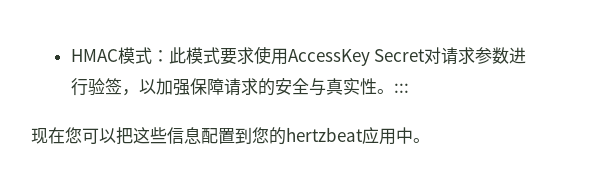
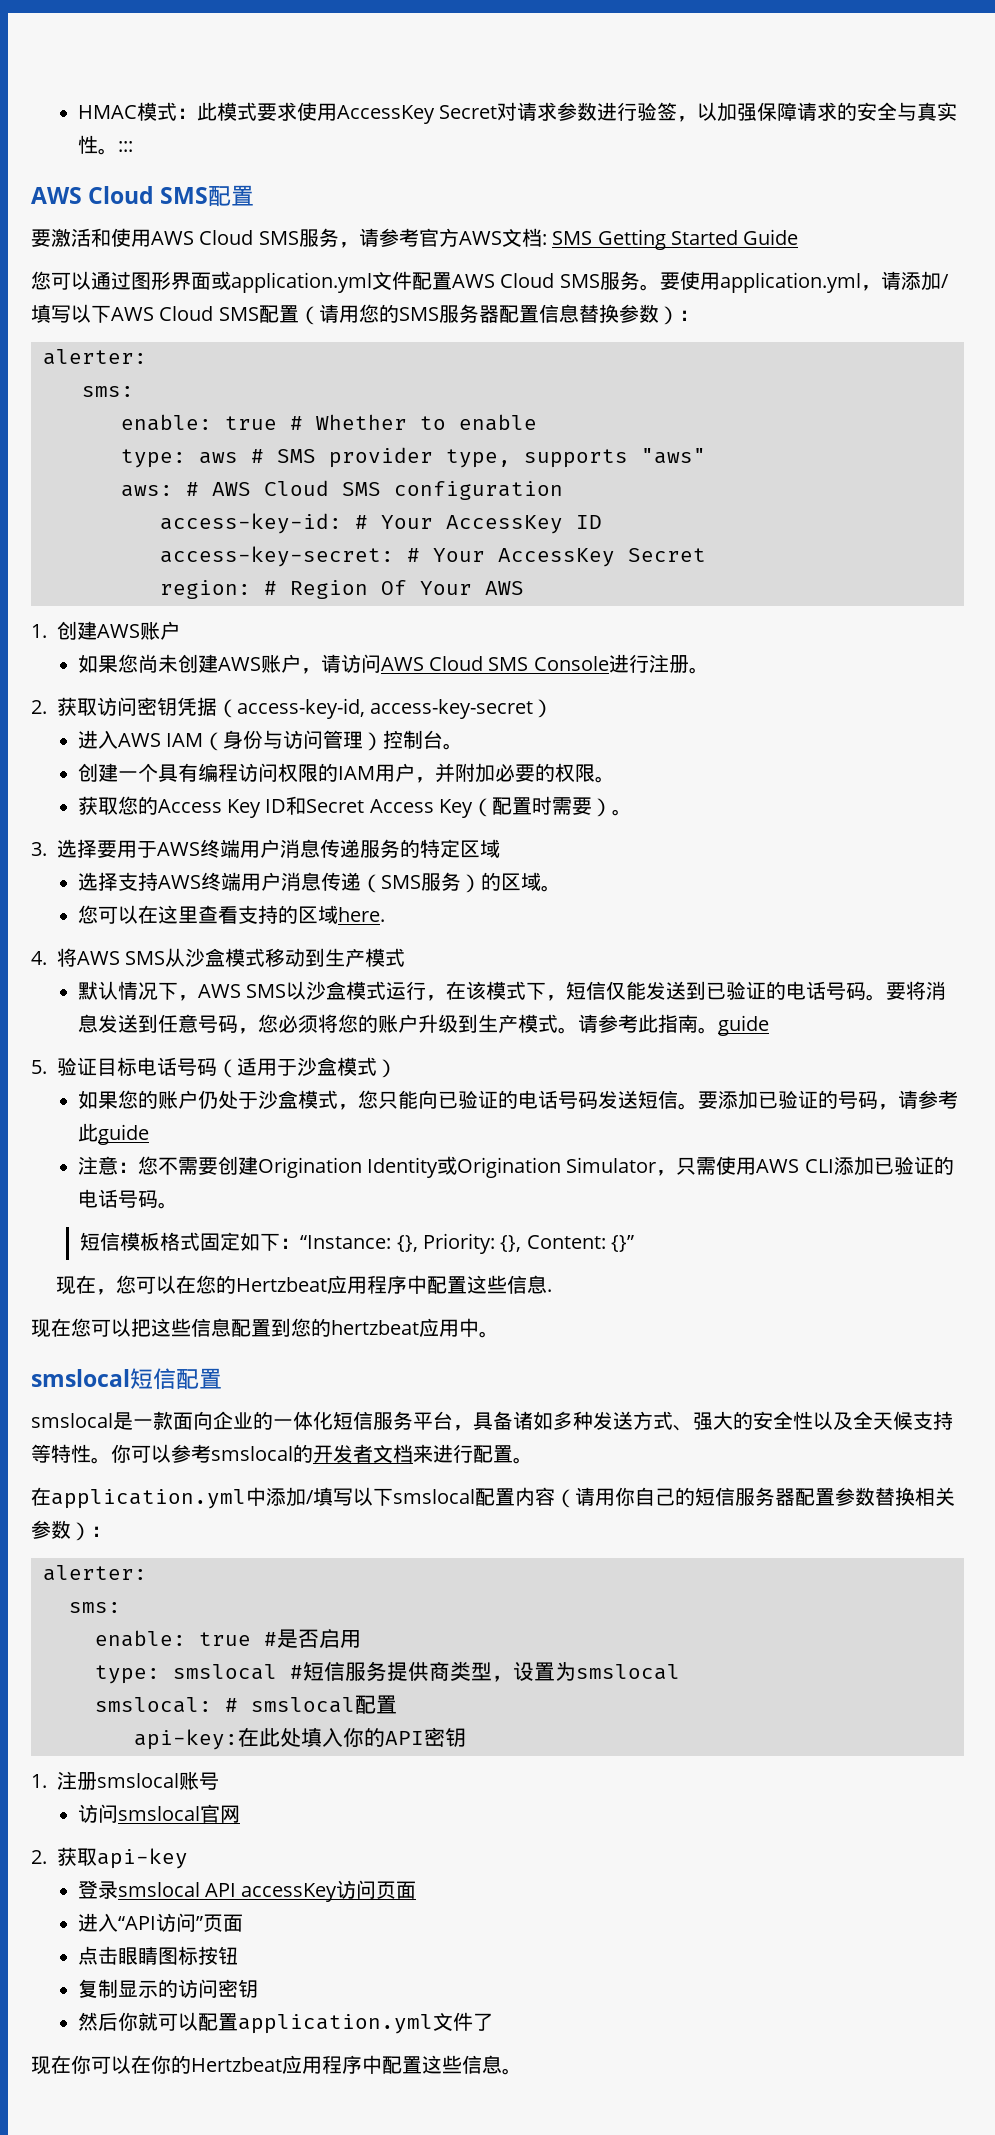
  HMAC模式：此模式要求使用AccessKey Secret对请求参数进行验签，以加强保障请求的安全与真实性。:::
+ AWS Cloud SMS配置
+ 要激活和使用AWS Cloud SMS服务，请参考官方AWS文档: SMS Getting Started Guide
+ 您可以通过图形界面或application.yml文件配置AWS Cloud SMS服务。要使用application.yml，请添加/填写以下AWS Cloud SMS配置（请用您的SMS服务器配置信息替换参数）：
+ alerter:
+ sms:
+ enable: true # Whether to enable
+ type: aws # SMS provider type, supports "aws"
+ aws: # AWS Cloud SMS configuration
+ access-key-id: # Your AccessKey ID
+ access-key-secret: # Your AccessKey Secret
+ region: # Region Of Your AWS
+ 1.创建AWS账户
+ 如果您尚未创建AWS账户，请访问AWS Cloud SMS Console进行注册。
+ 2.获取访问密钥凭据（access-key-id, access-key-secret）
+ 进入AWS IAM（身份与访问管理）控制台。
+ 创建一个具有编程访问权限的IAM用户，并附加必要的权限。
+ 获取您的Access Key ID和Secret Access Key（配置时需要）。
+ 3.选择要用于AWS终端用户消息传递服务的特定区域
+ 选择支持AWS终端用户消息传递（SMS服务）的区域。
+ 您可以在这里查看支持的区域here.
+ 4.将AWS SMS从沙盒模式移动到生产模式
+ 默认情况下，AWS SMS以沙盒模式运行，在该模式下，短信仅能发送到已验证的电话号码。要将消息发送到任意号码，您必须将您的账户升级到生产模式。请参考此指南。guide
+ 5.验证目标电话号码（适用于沙盒模式）
+ 如果您的账户仍处于沙盒模式，您只能向已验证的电话号码发送短信。要添加已验证的号码，请参考此guide
+ 注意：您不需要创建Origination Identity或Origination Simulator，只需使用AWS CLI添加已验证的电话号码。
+ 短信模板格式固定如下：“Instance: {}, Priority: {}, Content: {}”
+ 现在，您可以在您的Hertzbeat应用程序中配置这些信息.
+ smslocal短信配置
+ smslocal是一款面向企业的一体化短信服务平台，具备诸如多种发送方式、强大的安全性以及全天候支持等特性。你可以参考smslocal的开发者文档来进行配置。
+ 在application.yml中添加/填写以下smslocal配置内容（请用你自己的短信服务器配置参数替换相关参数）：
+ alerter:
+ sms:
+ enable: true #是否启用
+ type: smslocal #短信服务提供商类型，设置为smslocal
+ smslocal: # smslocal配置
+ api-key:在此处填入你的API密钥
+ 1.注册smslocal账号
+ 访问smslocal官网
+ 2.获取api-key
+ 登录smslocal API accessKey访问页面
+ 进入“API访问”页面
+ 点击眼睛图标按钮
+ 复制显示的访问密钥
+ 然后你就可以配置application.yml文件了
+ 现在你可以在你的Hertzbeat应用程序中配置这些信息。

